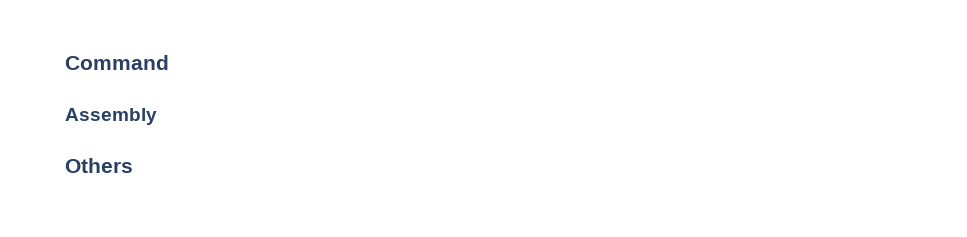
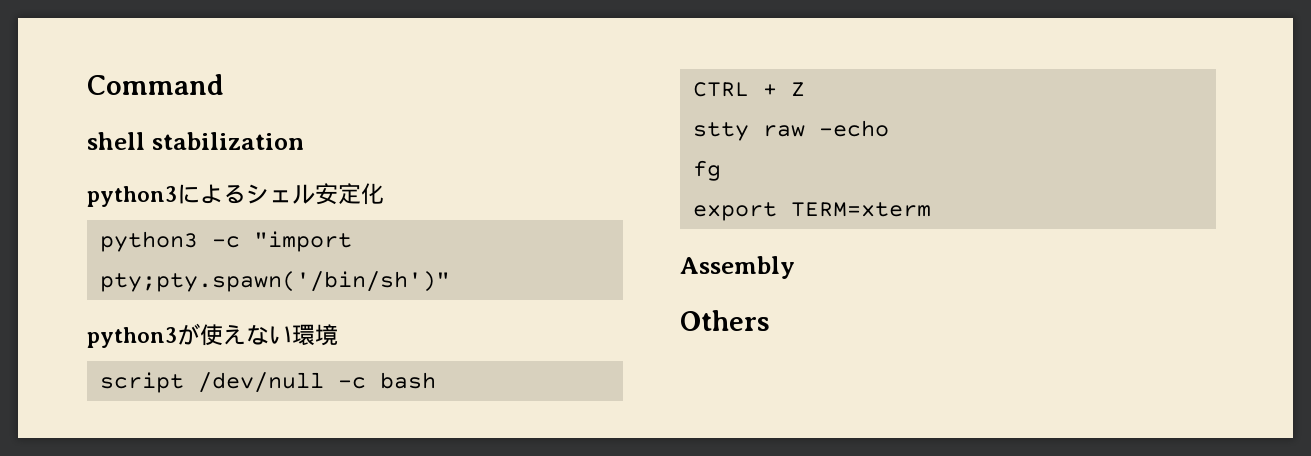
+ shell stabilization
+ python3によるシェル安定化
+ python3 -c "import pty;pty.spawn('/bin/sh')"
+ python3が使えない環境
+ script /dev/null -c bash
+ CTRL + Z
+ stty raw -echo
+ fg
+ export TERM=xterm

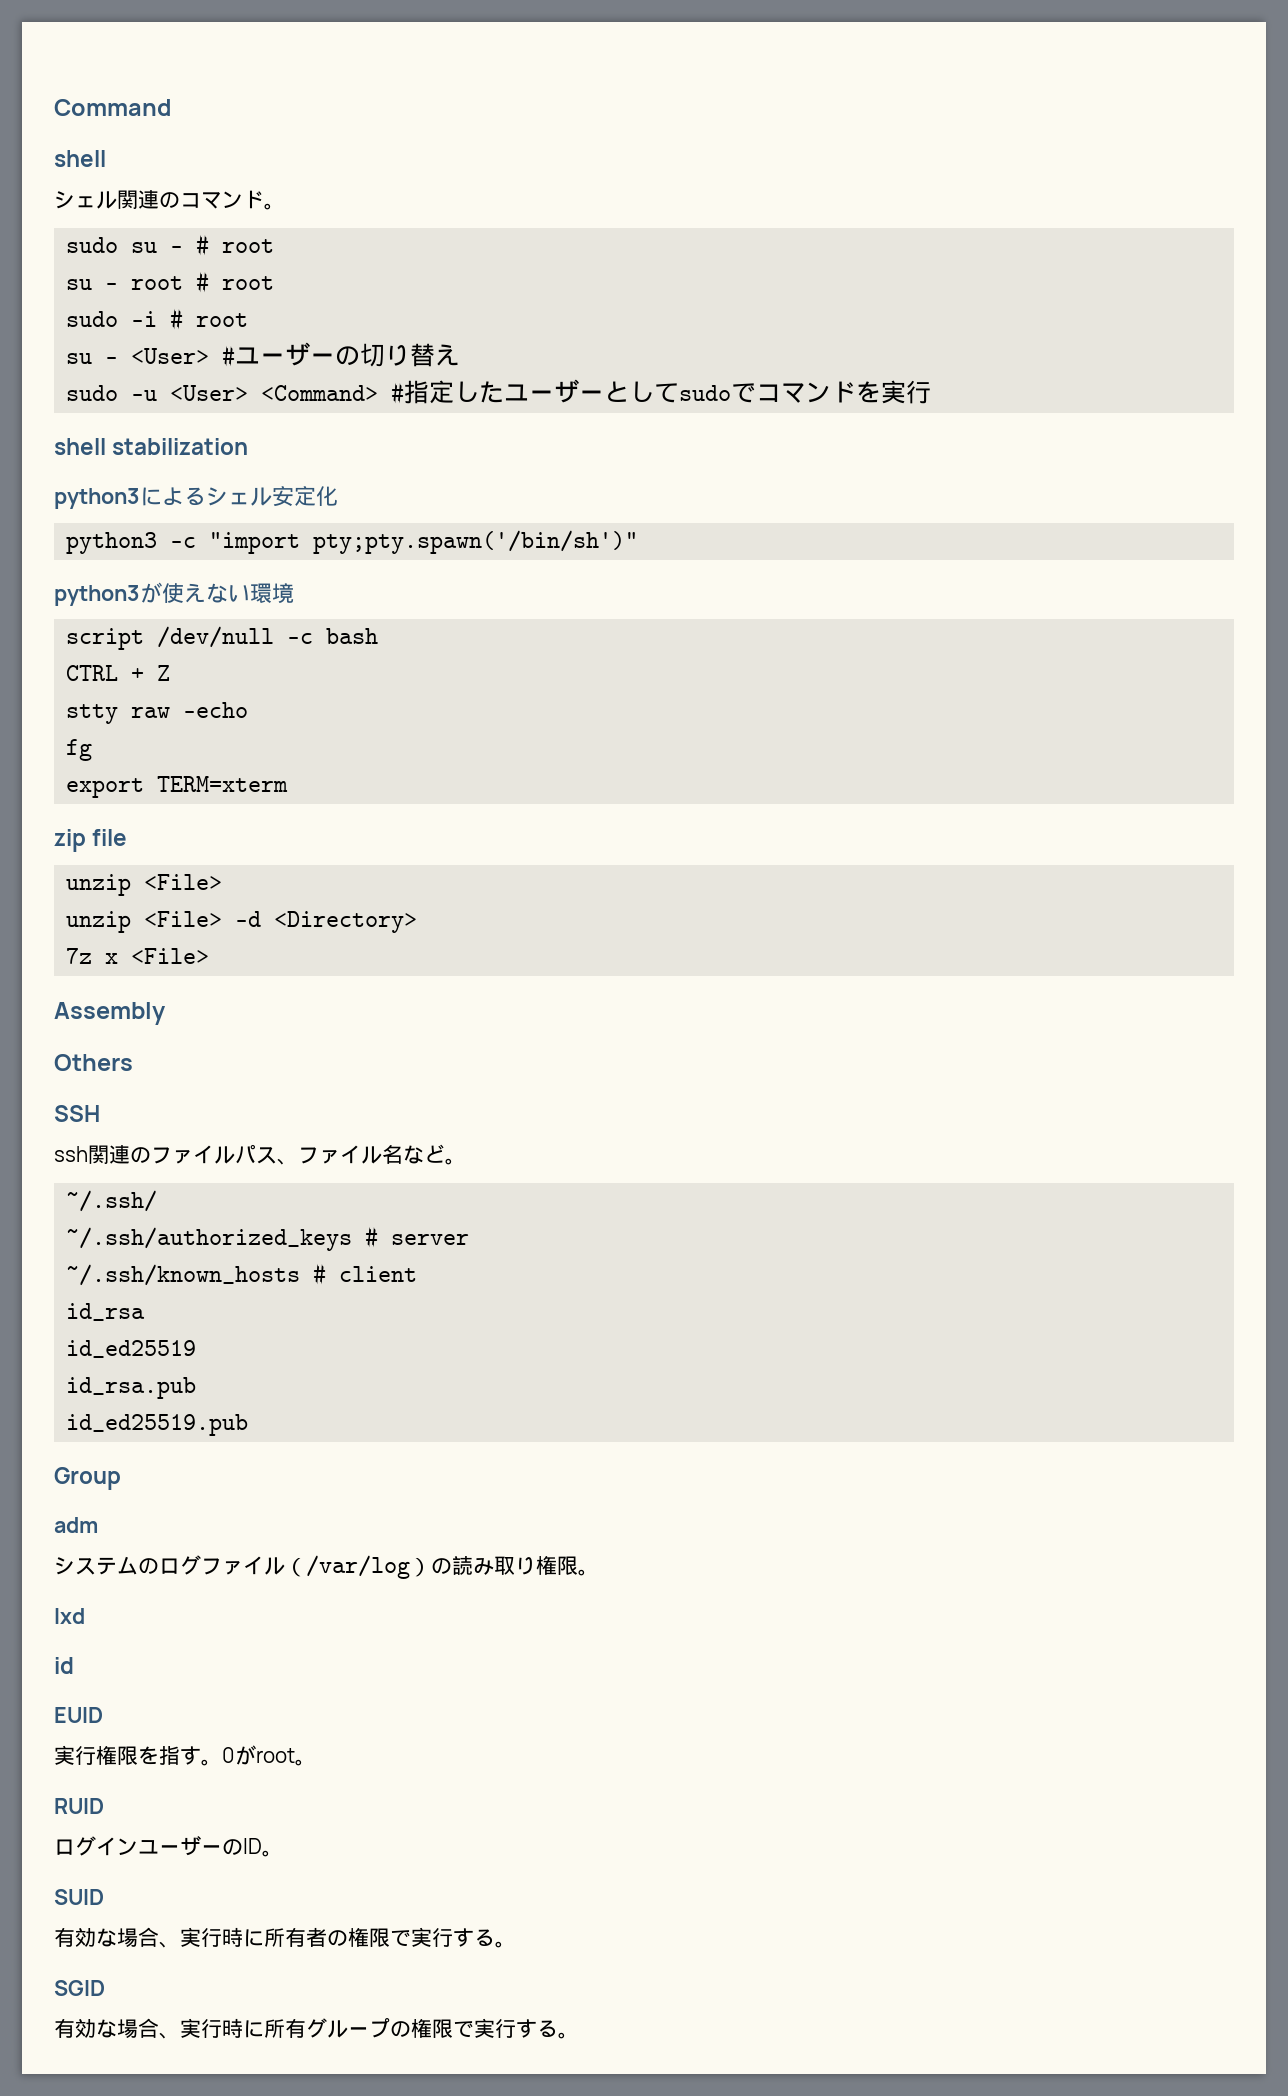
  Command
+ shell
+ シェル関連のコマンド。
+ sudo su - # root
+ su - root # root
+ sudo -i # root
+ su - <User> #ユーザーの切り替え
+ sudo -u <User> <Command> #指定したユーザーとしてsudoでコマンドを実行
+ zip file
+ unzip <File>
+ unzip <File> -d <Directory>
+ 7z x <File>
  Assembly
  Others
+ SSH
+ ssh関連のファイルパス、ファイル名など。
+ ~/.ssh/
+ ~/.ssh/authorized_keys # server
+ ~/.ssh/known_hosts # client
+ id_rsa
+ id_ed25519
+ id_rsa.pub
+ id_ed25519.pub
+ Group
+ adm
+ システムのログファイル（/var/log）の読み取り権限。
+ lxd
+ id
+ EUID
+ 実行権限を指す。0がroot。
+ RUID
+ ログインユーザーのID。
+ SUID
+ 有効な場合、実行時に所有者の権限で実行する。
+ SGID
+ 有効な場合、実行時に所有グループの権限で実行する。

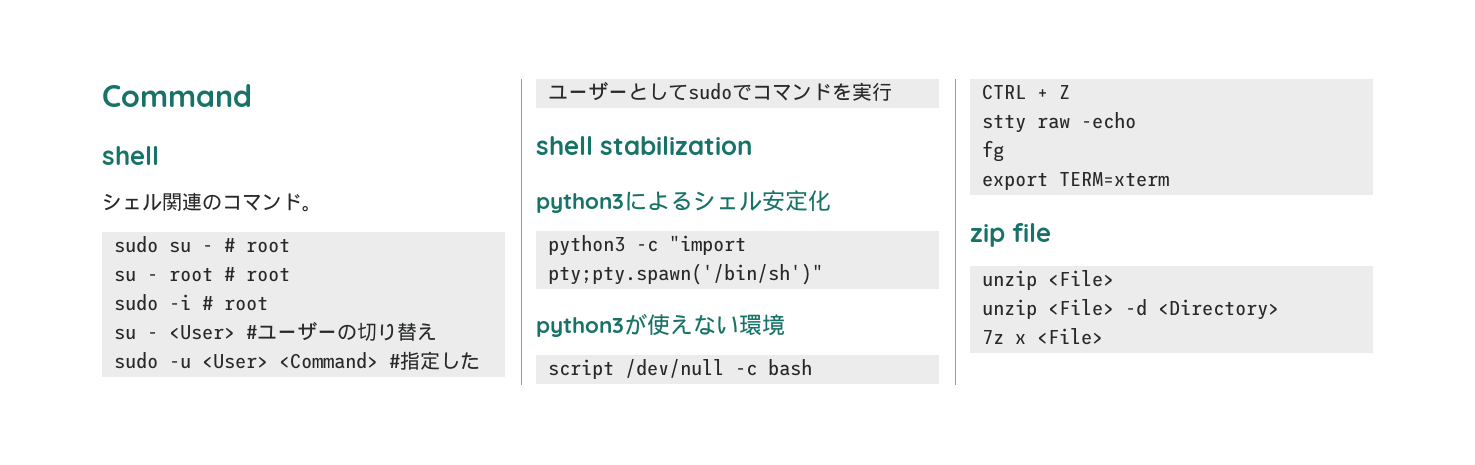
- Assembly
- Others
- SSH
- ssh関連のファイルパス、ファイル名など。
- ~/.ssh/
- ~/.ssh/authorized_keys # server
- ~/.ssh/known_hosts # client
- id_rsa
- id_ed25519
- id_rsa.pub
- id_ed25519.pub
- Group
- adm
- システムのログファイル（/var/log）の読み取り権限。
- lxd
- id
- EUID
- 実行権限を指す。0がroot。
- RUID
- ログインユーザーのID。
- SUID
- 有効な場合、実行時に所有者の権限で実行する。
- SGID
- 有効な場合、実行時に所有グループの権限で実行する。

